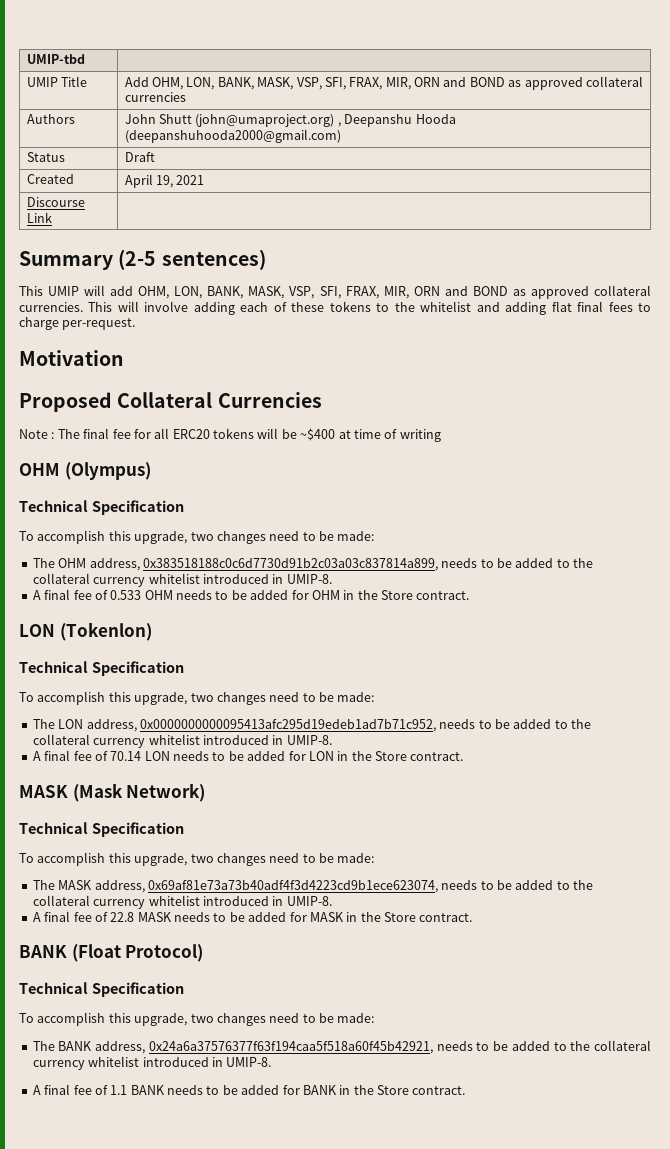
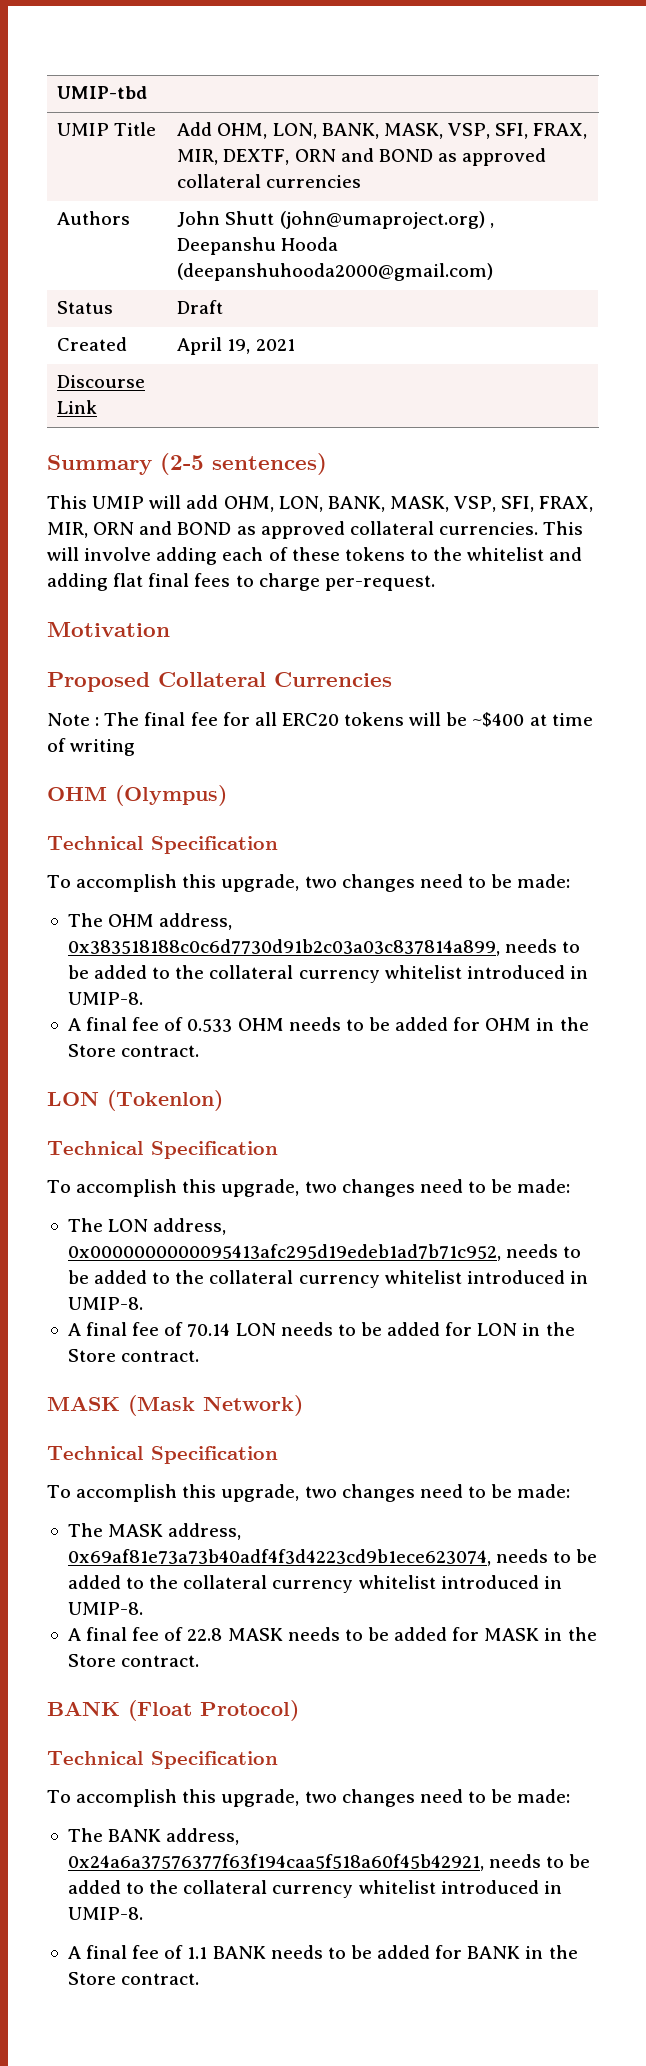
- UMIP Title | Add OHM, LON, BANK, MASK, VSP, SFI, FRAX, MIR, ORN and BOND as approved collateral currencies
+ UMIP Title | Add OHM, LON, BANK, MASK, VSP, SFI, FRAX, MIR, DEXTF, ORN and BOND as approved collateral currencies

